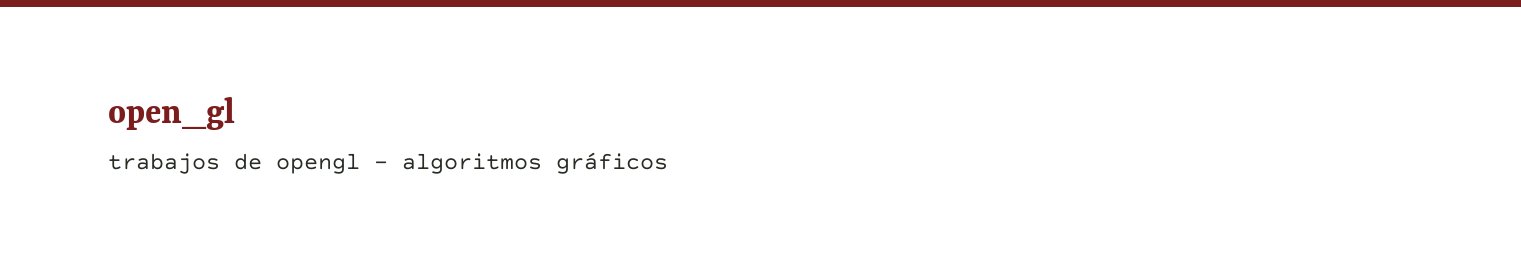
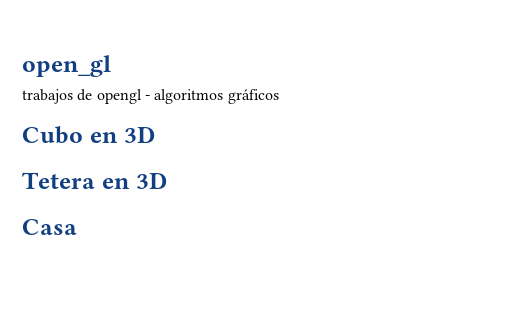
+ Cubo en 3D
+ Tetera en 3D
+ Casa

